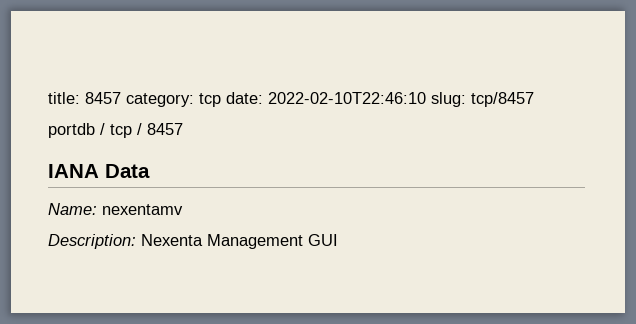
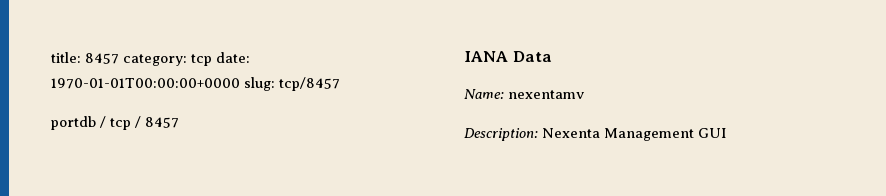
- title: 8457 category: tcp date: 2022-02-10T22:46:10 slug: tcp/8457
+ title: 8457 category: tcp date: 1970-01-01T00:00:00+0000 slug: tcp/8457

